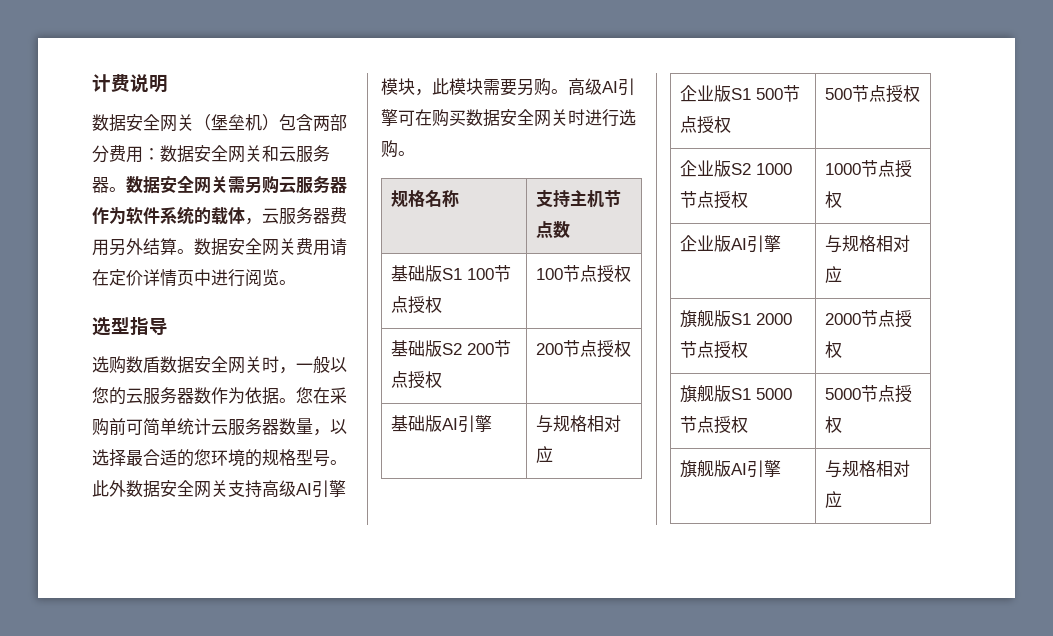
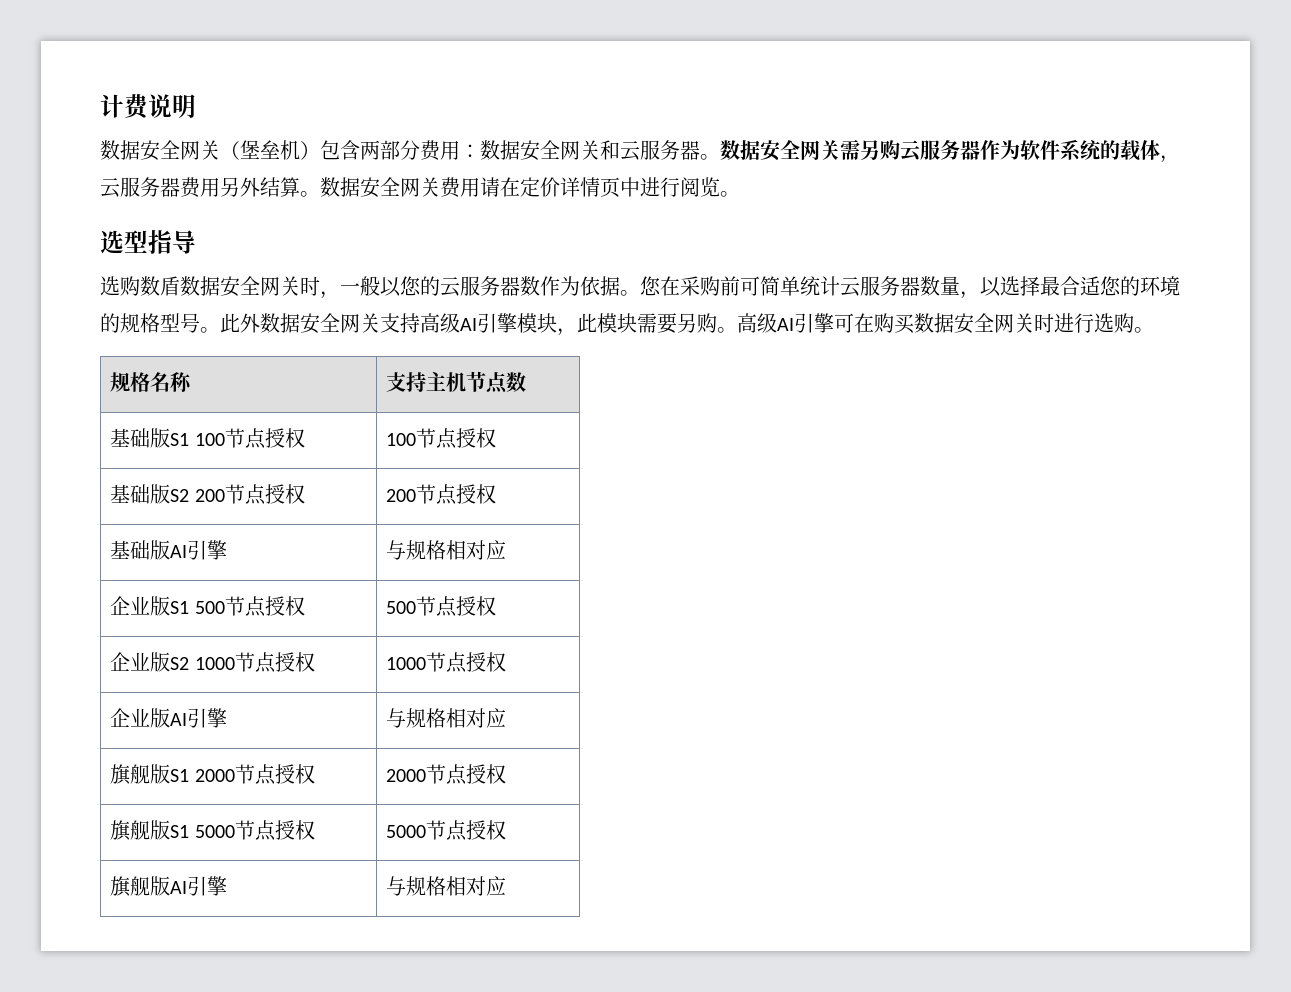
- 您在采购前可简单统计云服务器数量，以选择最合适的您环境的规格型号。
+ 您在采购前可简单统计云服务器数量，以选择最合适您的环境的规格型号。

